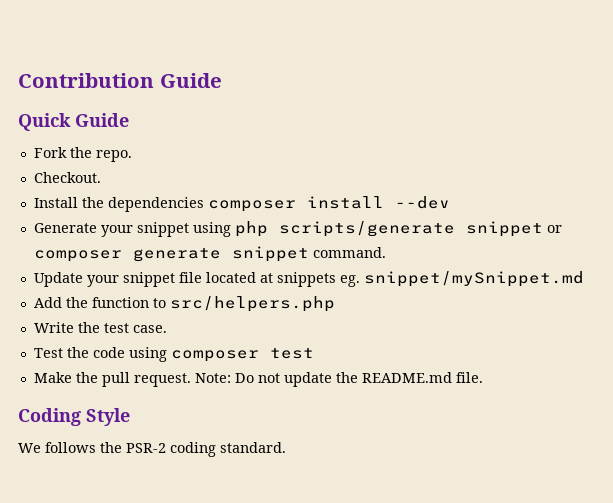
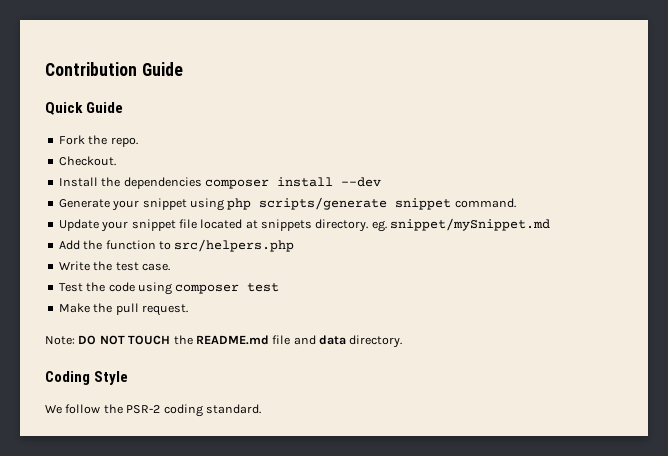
- Generate your snippet using php scripts/generate snippet or composer generate snippet command.
+ Generate your snippet using php scripts/generate snippet command.
- Update your snippet file located at snippets eg. snippet/mySnippet.md
+ Update your snippet file located at snippets directory. eg. snippet/mySnippet.md
- Make the pull request. Note: Do not update the README.md file.
+ Make the pull request.
+ Note: DO NOT TOUCH the README.md file and data directory.
- We follows the PSR-2 coding standard.
+ We follow the PSR-2 coding standard.

